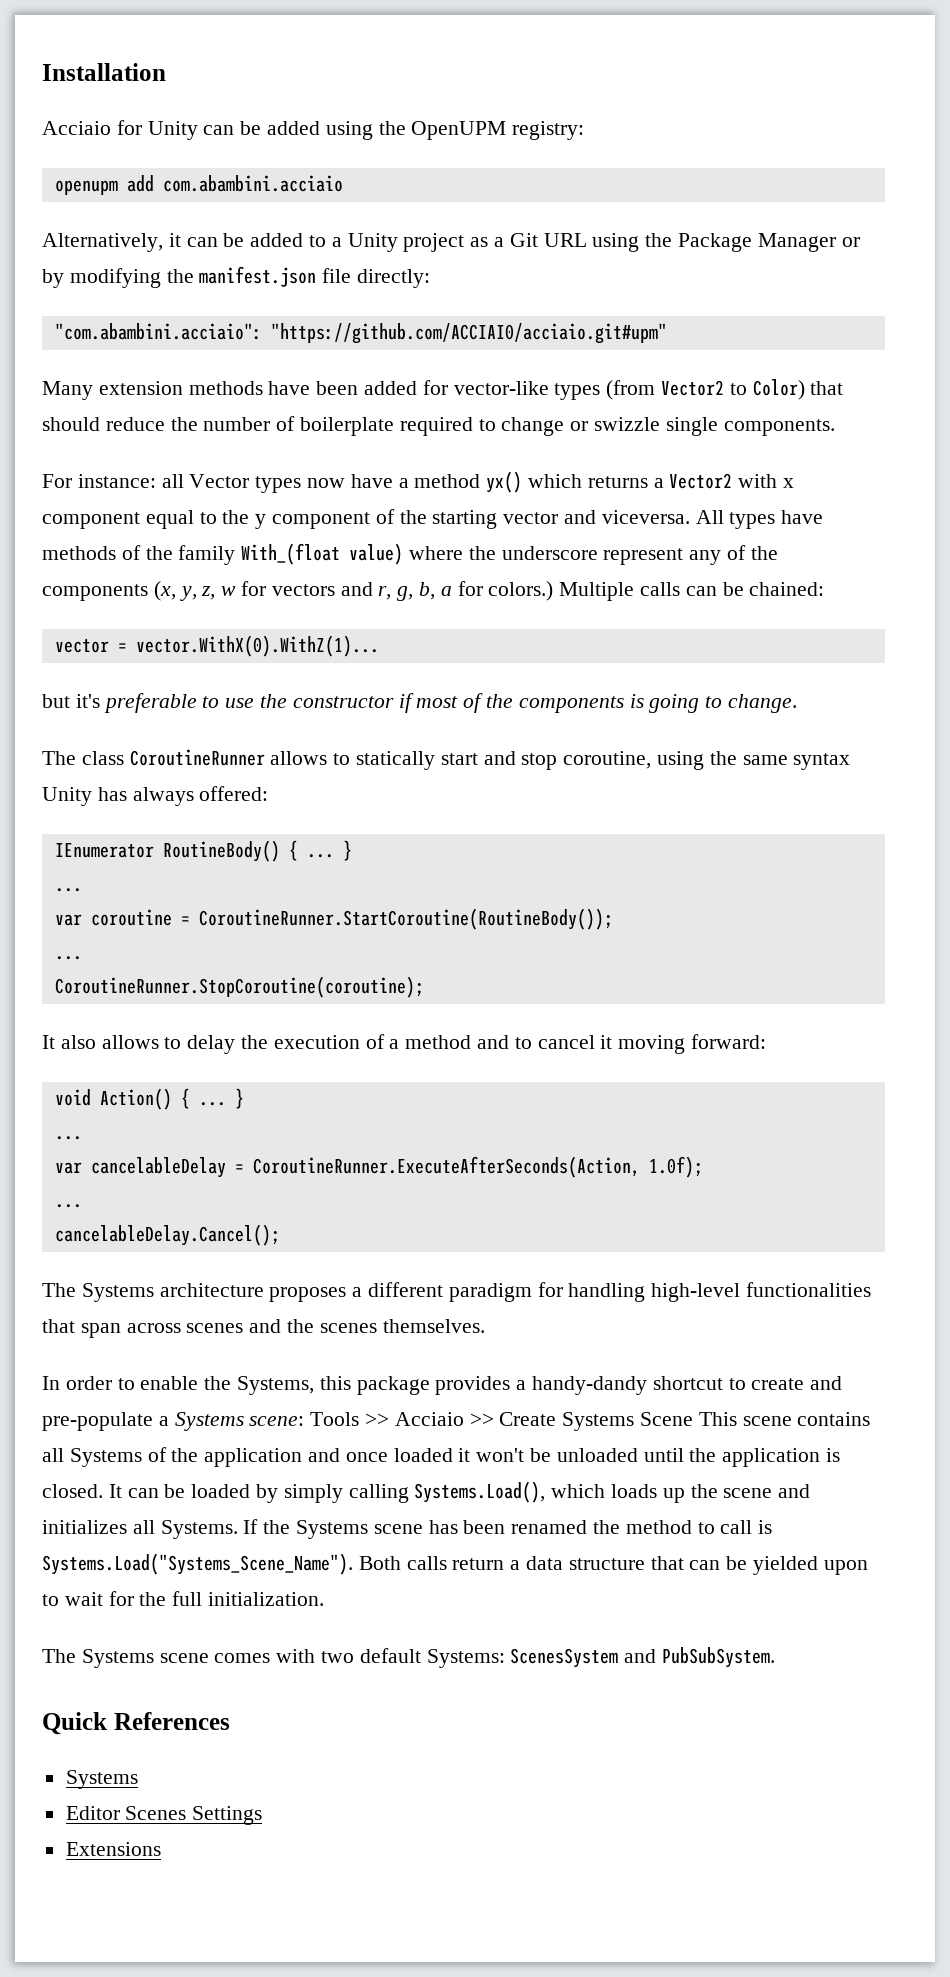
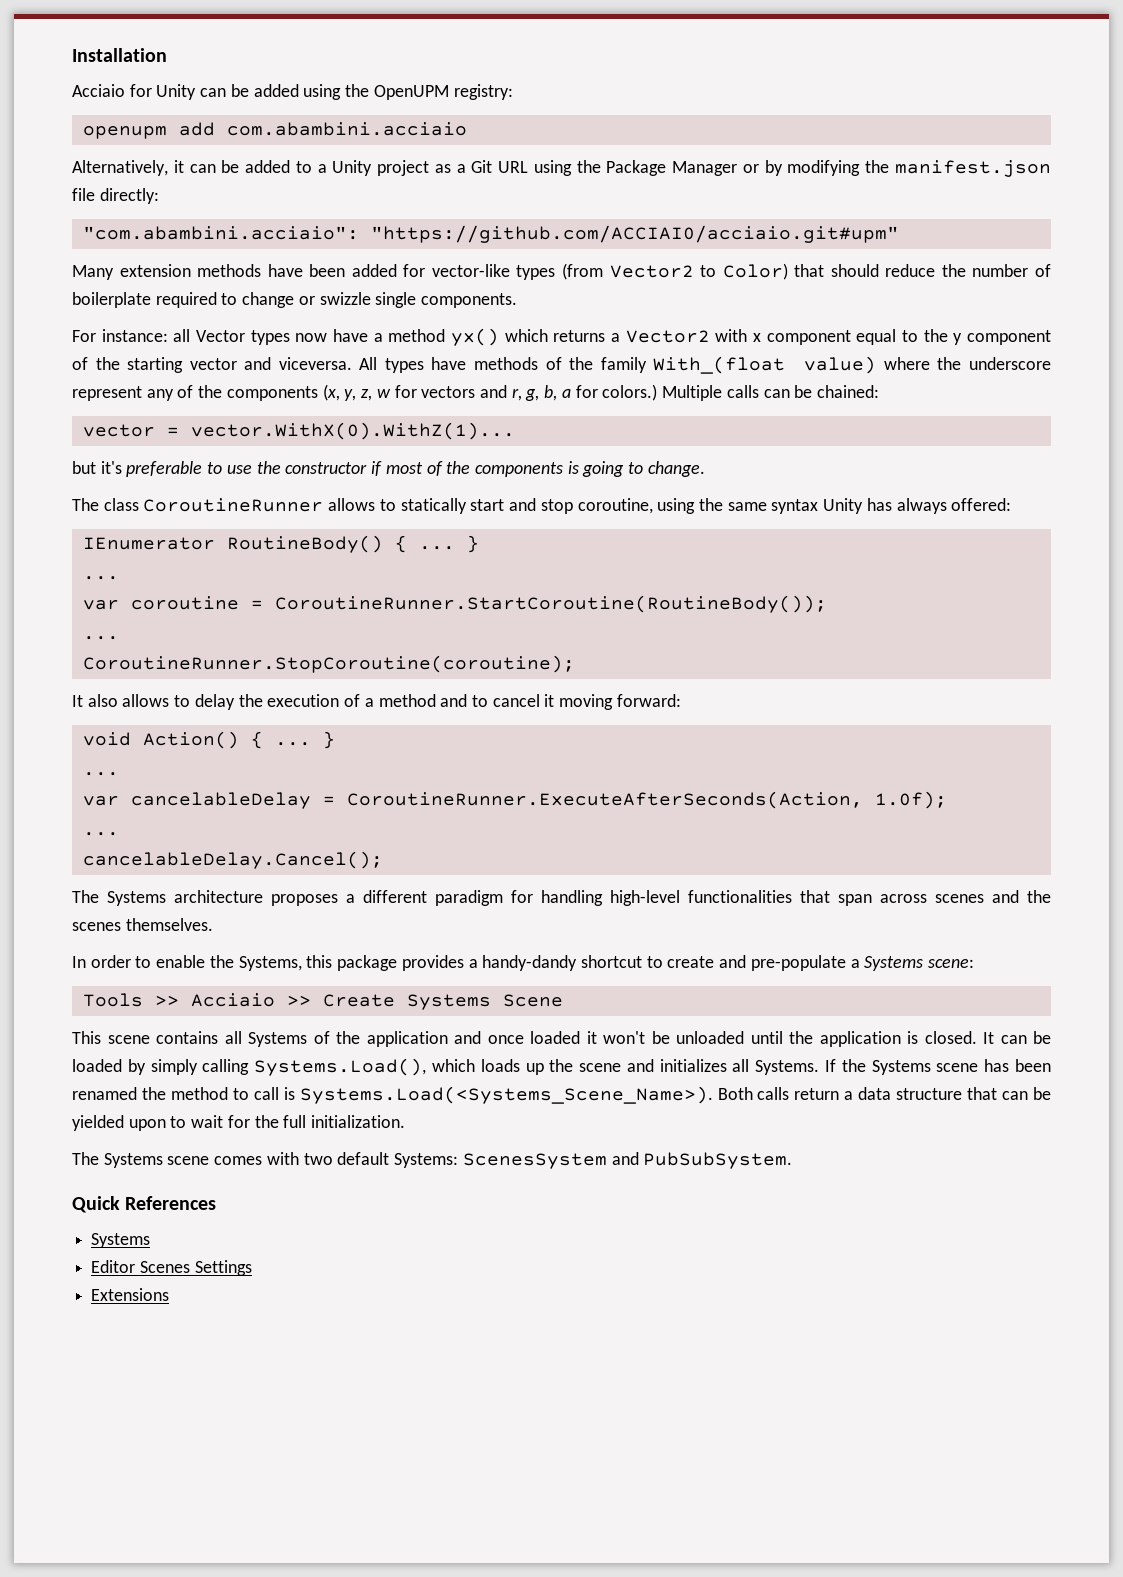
- In order to enable the Systems, this package provides a handy-dandy shortcut to create and pre-populate a Systems scene: Tools >> Acciaio >> Create Systems Scene This scene contains all Systems of the application and once loaded it won't be unloaded until the application is closed.
+ In order to enable the Systems, this package provides a handy-dandy shortcut to create and pre-populate a Systems scene:
+ Tools >> Acciaio >> Create Systems Scene
+ This scene contains all Systems of the application and once loaded it won't be unloaded until the application is closed.
- If the Systems scene has been renamed the method to call is Systems.Load("Systems_Scene_Name"). Both calls return a data structure that can be yielded upon to wait for the full initialization.
+ If the Systems scene has been renamed the method to call is Systems.Load(<Systems_Scene_Name>). Both calls return a data structure that can be yielded upon to wait for the full initialization.

